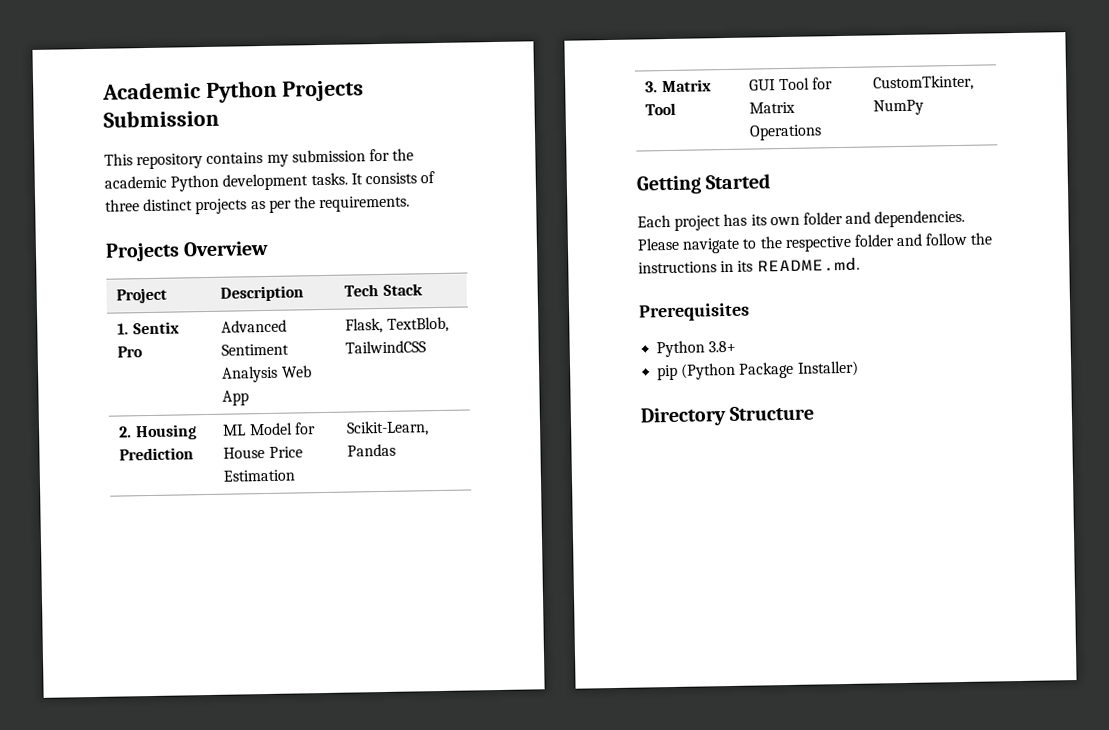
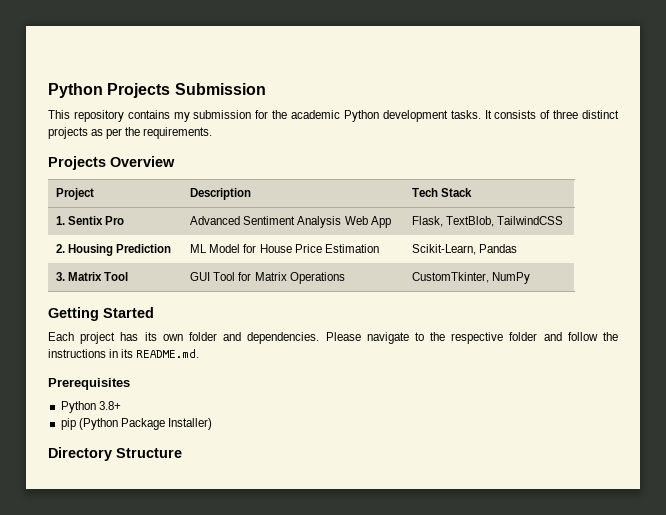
- Academic Python Projects Submission
+ Python Projects Submission

